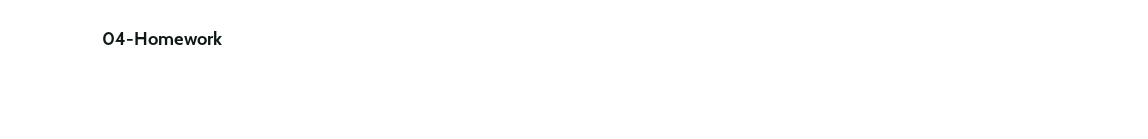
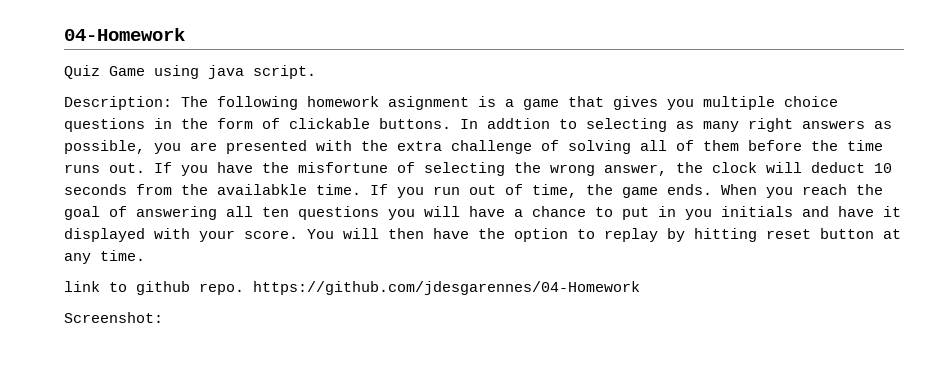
+ Quiz Game using java script.
+ Description: The following homework asignment is a game that gives you multiple choice questions in the form of clickable buttons. In addtion to selecting as many right answers as possible, you are presented with the extra challenge of solving all of them before the time runs out. If you have the misfortune of selecting the wrong answer, the clock will deduct 10 seconds from the availabkle time. If you run out of time, the game ends. When you reach the goal of answering all ten questions you will have a chance to put in you initials and have it displayed with your score. You will then have the option to replay by hitting reset button at any time.
+ link to github repo. https://github.com/jdesgarennes/04-Homework
+ Screenshot:

